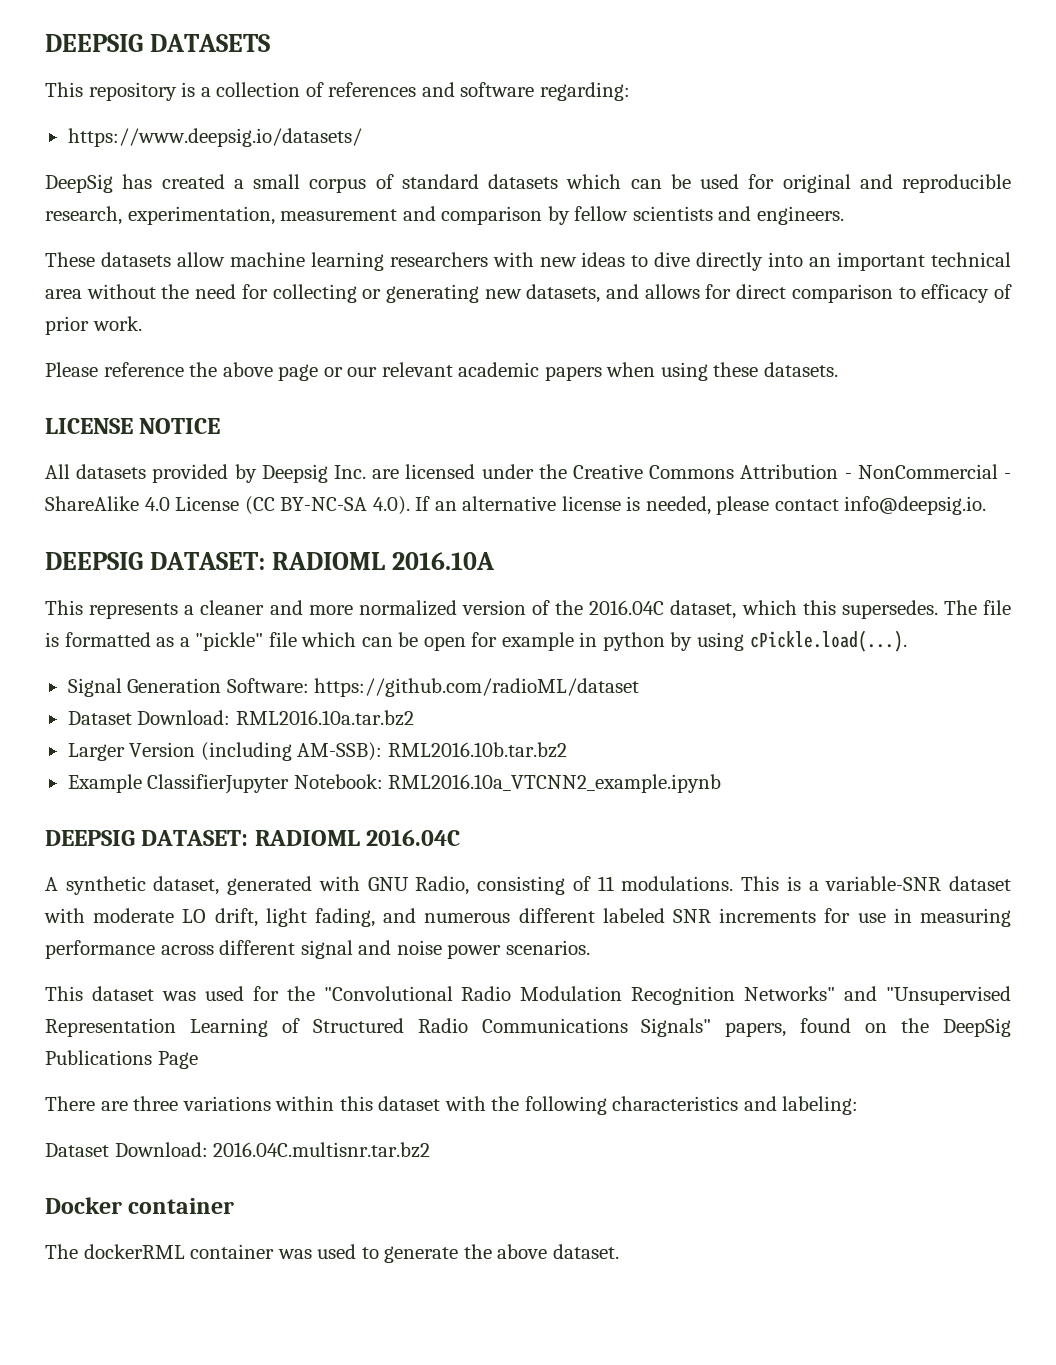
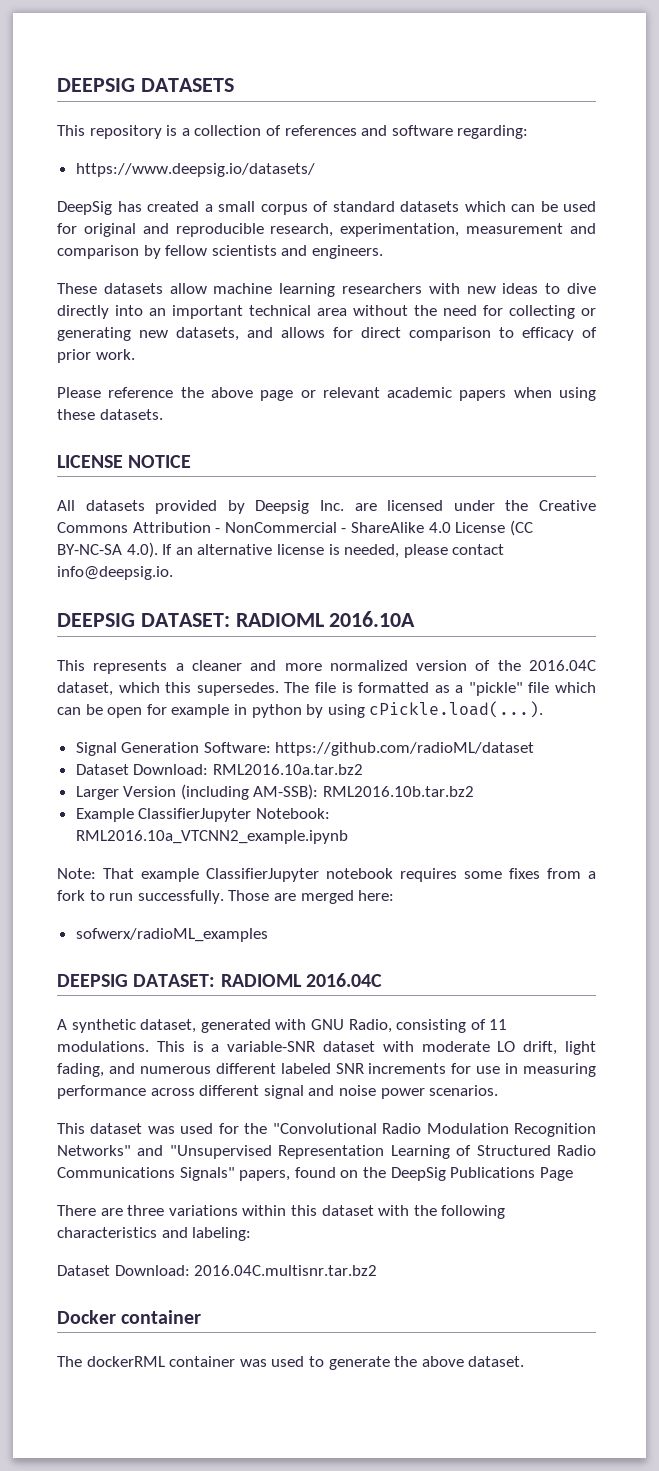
- Please reference the above page or our relevant academic papers when using these datasets.
+ Please reference the above page or relevant academic papers when using these datasets.
+ Note: That example ClassifierJupyter notebook requires some fixes from a fork to run successfully. Those are merged here:
+ sofwerx/radioML_examples

